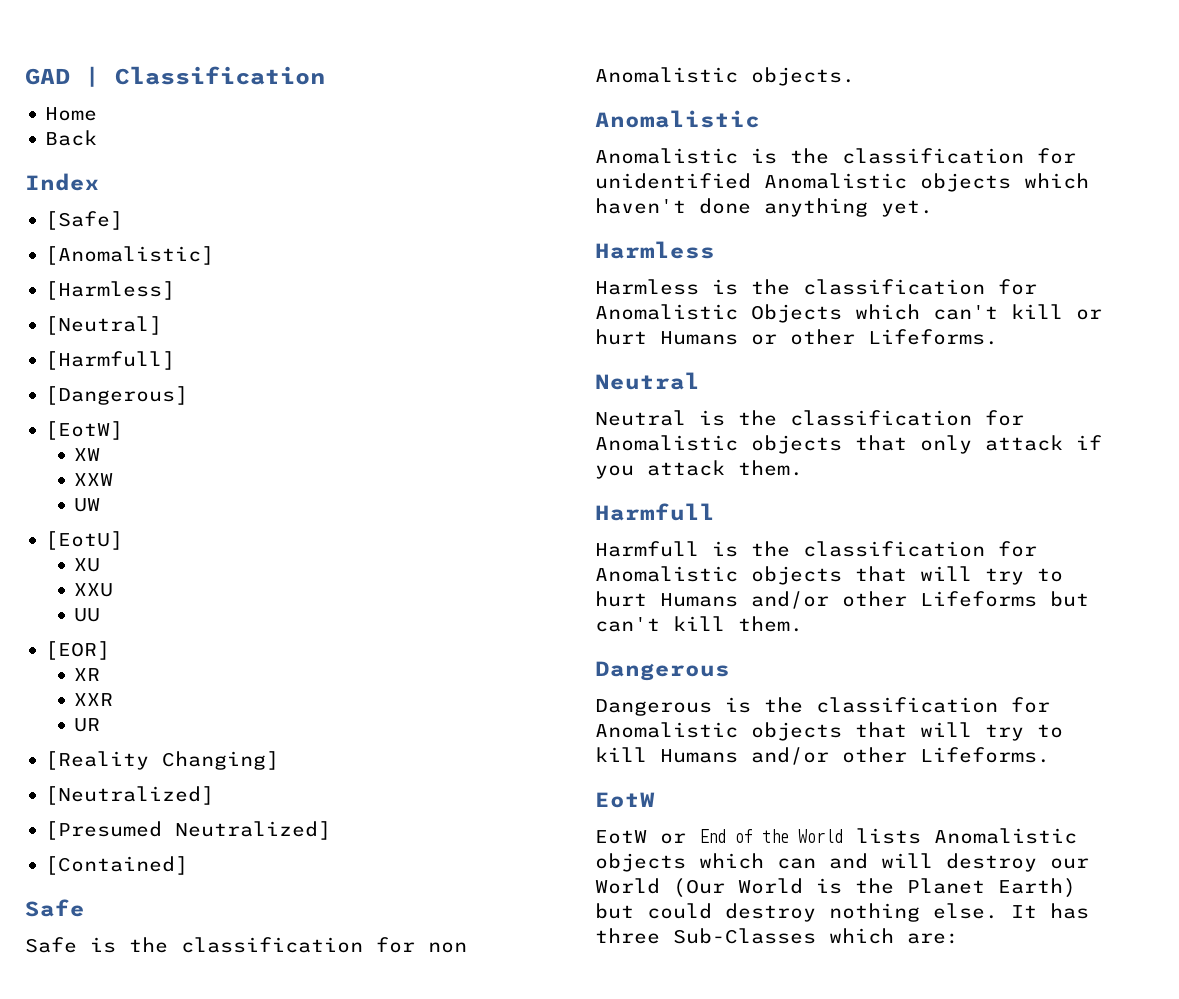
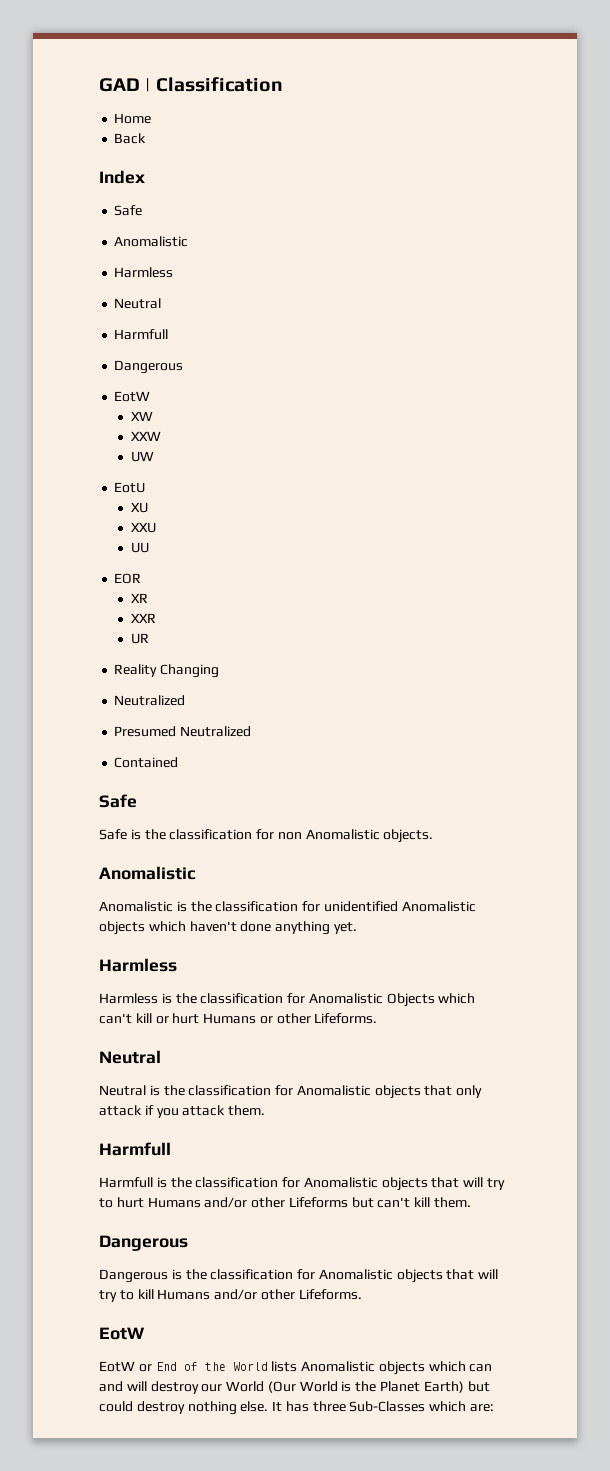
  Index
- [Safe]
- [Anomalistic]
- [Harmless]
- [Neutral]
- [Harmfull]
- [Dangerous]
- [EotW]
+ Safe
+ Anomalistic
+ Harmless
+ Neutral
+ Harmfull
+ Dangerous
+ EotW
- [EotU]
+ EotU
- [EOR]
+ EOR
- [Reality Changing]
- [Neutralized]
- [Presumed Neutralized]
- [Contained]
+ Reality Changing
+ Neutralized
+ Presumed Neutralized
+ Contained

